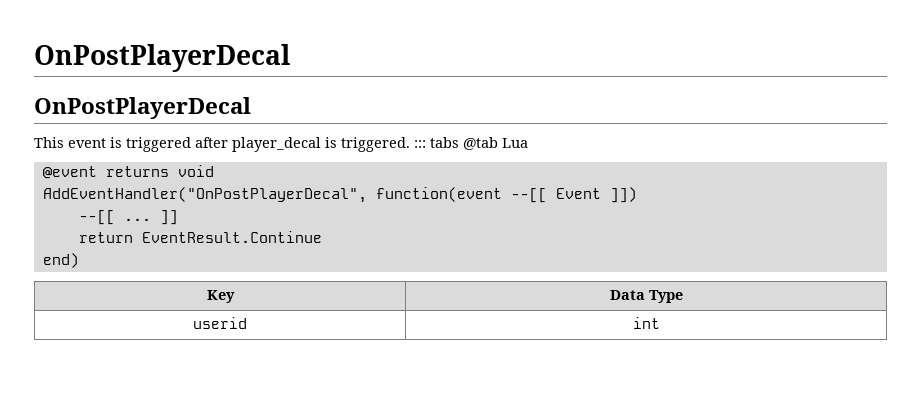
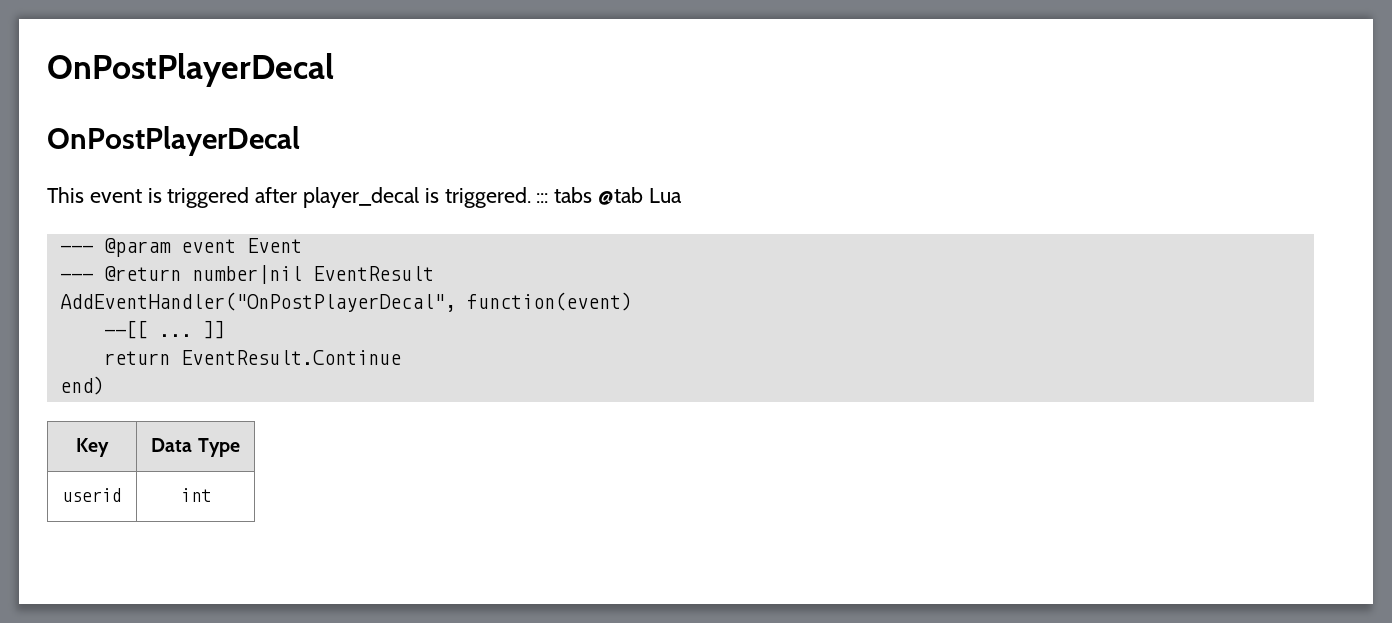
- @event returns void
- AddEventHandler("OnPostPlayerDecal", function(event --[[ Event ]])
+ --- @param event Event
+ --- @return number|nil EventResult
+ AddEventHandler("OnPostPlayerDecal", function(event)

